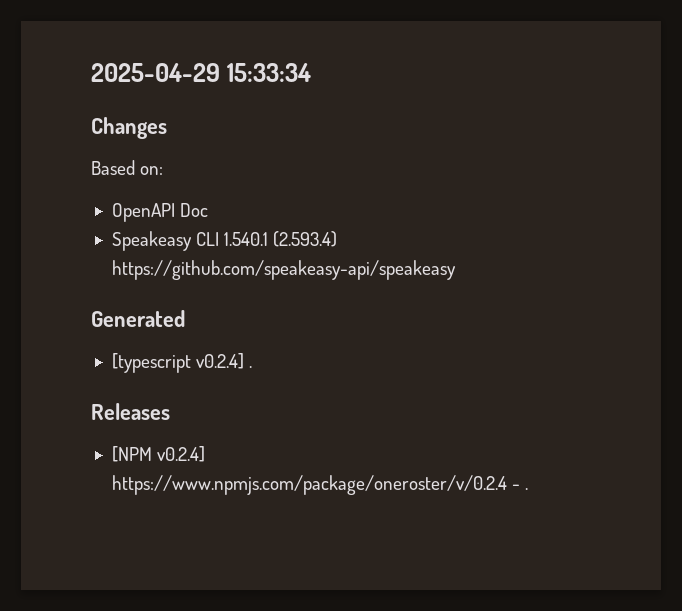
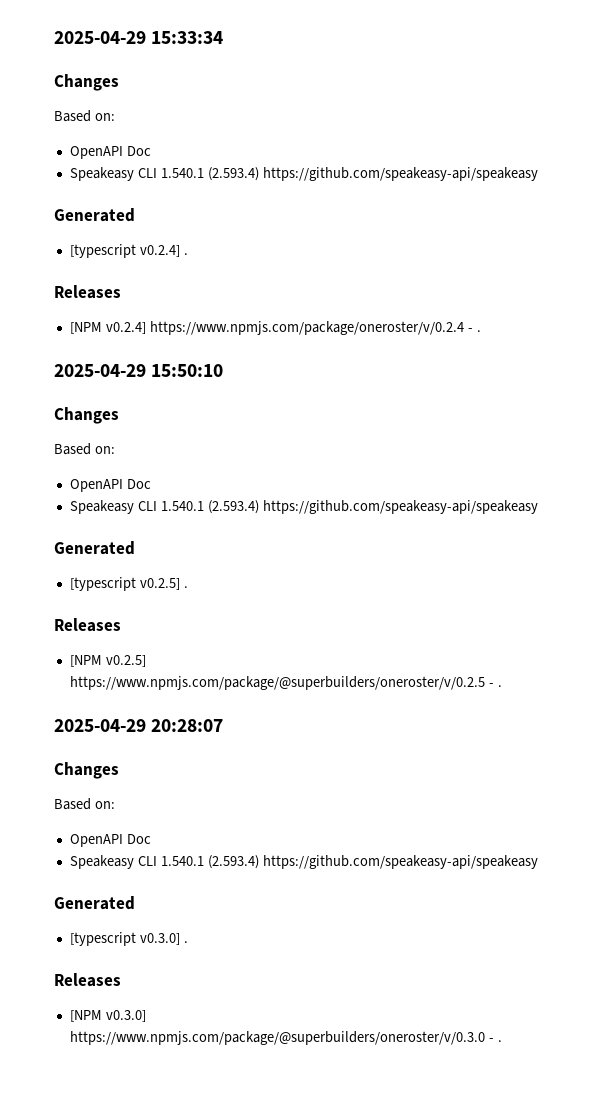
+ 2025-04-29 15:50:10
+ Changes
+ Based on:
+ OpenAPI Doc
+ Speakeasy CLI 1.540.1 (2.593.4) https://github.com/speakeasy-api/speakeasy
+ Generated
+ [typescript v0.2.5] .
+ Releases
+ [NPM v0.2.5] https://www.npmjs.com/package/@superbuilders/oneroster/v/0.2.5 - .
+ 2025-04-29 20:28:07
+ Changes
+ Based on:
+ OpenAPI Doc
+ Speakeasy CLI 1.540.1 (2.593.4) https://github.com/speakeasy-api/speakeasy
+ Generated
+ [typescript v0.3.0] .
+ Releases
+ [NPM v0.3.0] https://www.npmjs.com/package/@superbuilders/oneroster/v/0.3.0 - .

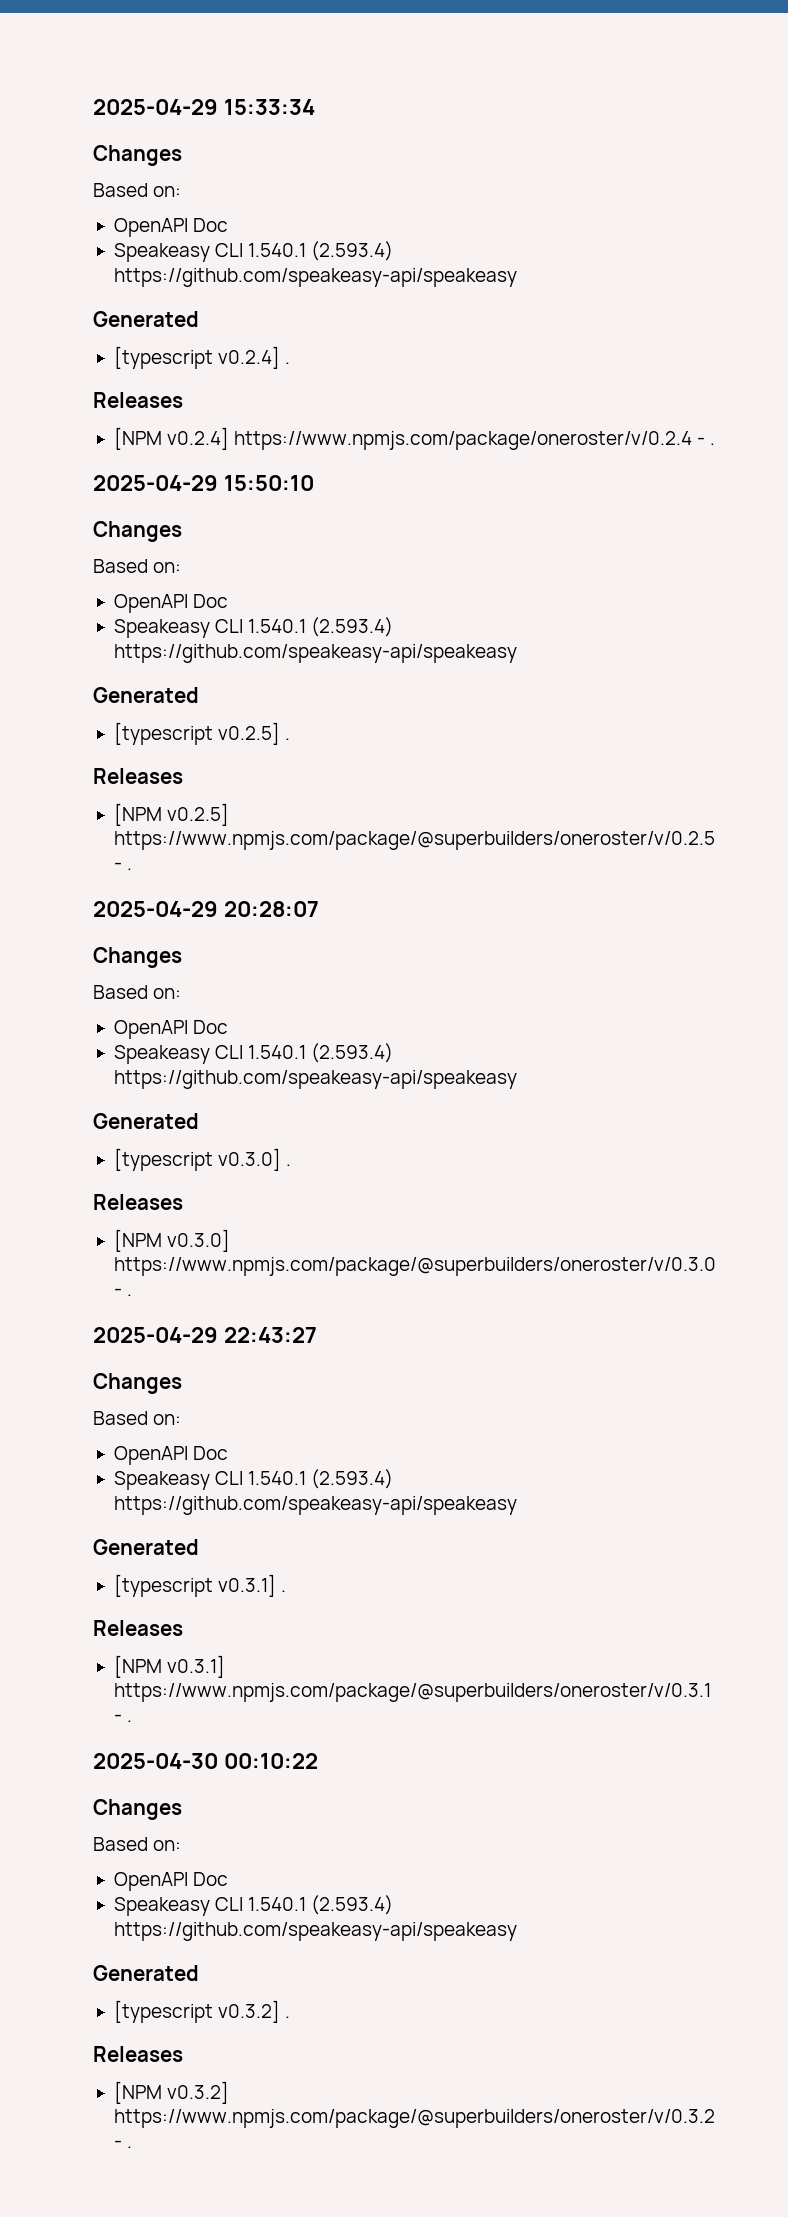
+ 2025-04-29 22:43:27
+ Changes
+ Based on:
+ OpenAPI Doc
+ Speakeasy CLI 1.540.1 (2.593.4) https://github.com/speakeasy-api/speakeasy
+ Generated
+ [typescript v0.3.1] .
+ Releases
+ [NPM v0.3.1] https://www.npmjs.com/package/@superbuilders/oneroster/v/0.3.1 - .
+ 2025-04-30 00:10:22
+ Changes
+ Based on:
+ OpenAPI Doc
+ Speakeasy CLI 1.540.1 (2.593.4) https://github.com/speakeasy-api/speakeasy
+ Generated
+ [typescript v0.3.2] .
+ Releases
+ [NPM v0.3.2] https://www.npmjs.com/package/@superbuilders/oneroster/v/0.3.2 - .

